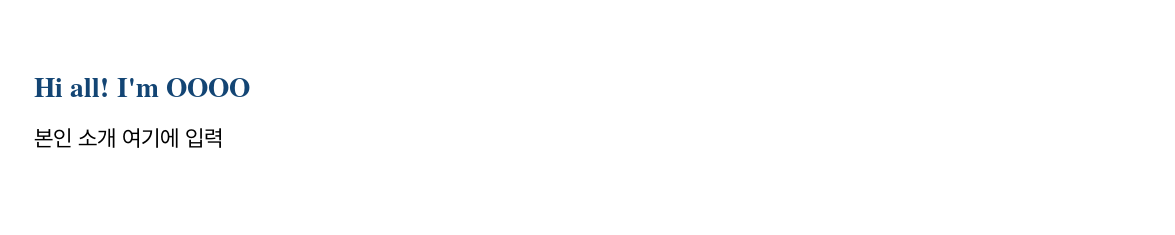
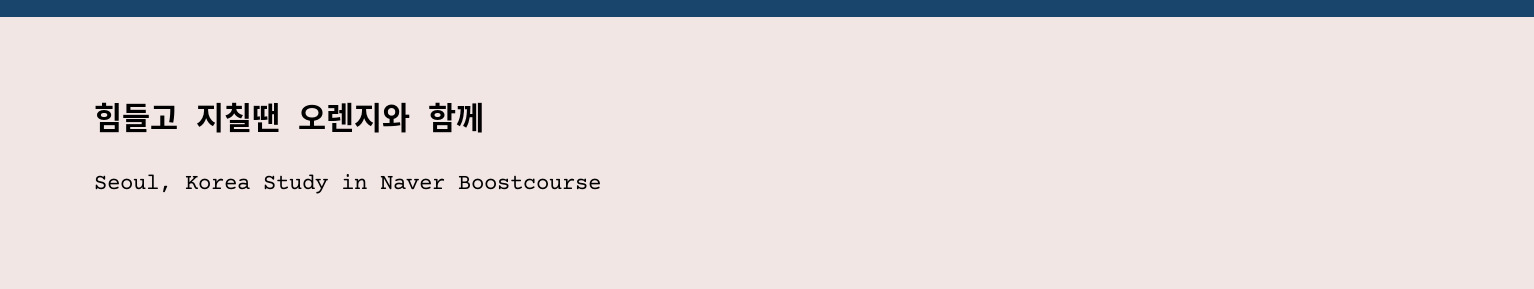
- Hi all! I'm OOOO
- 본인 소개 여기에 입력
+ 힘들고 지칠땐 오렌지와 함께
+ Seoul, Korea Study in Naver Boostcourse

